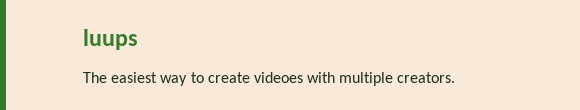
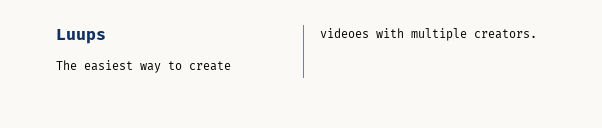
- luups
+ Luups

